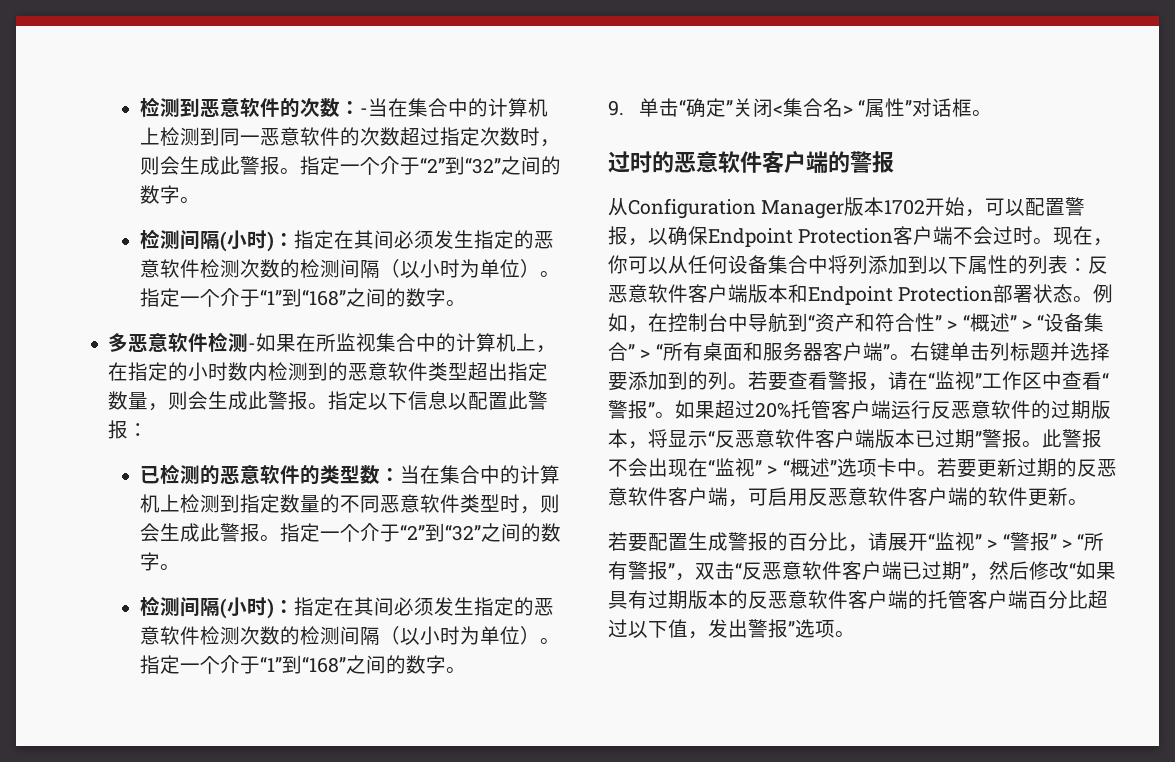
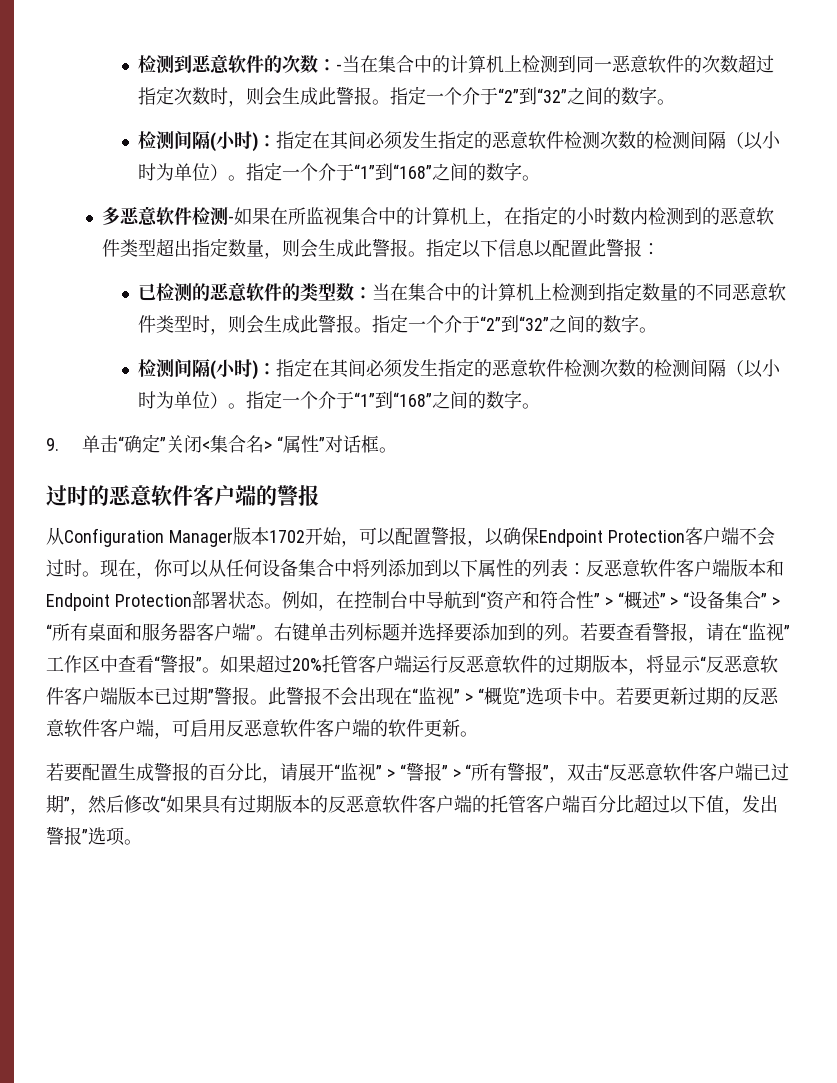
- 此警报不会出现在“监视” > “概述”选项卡中。
+ 此警报不会出现在“监视” > “概览”选项卡中。

